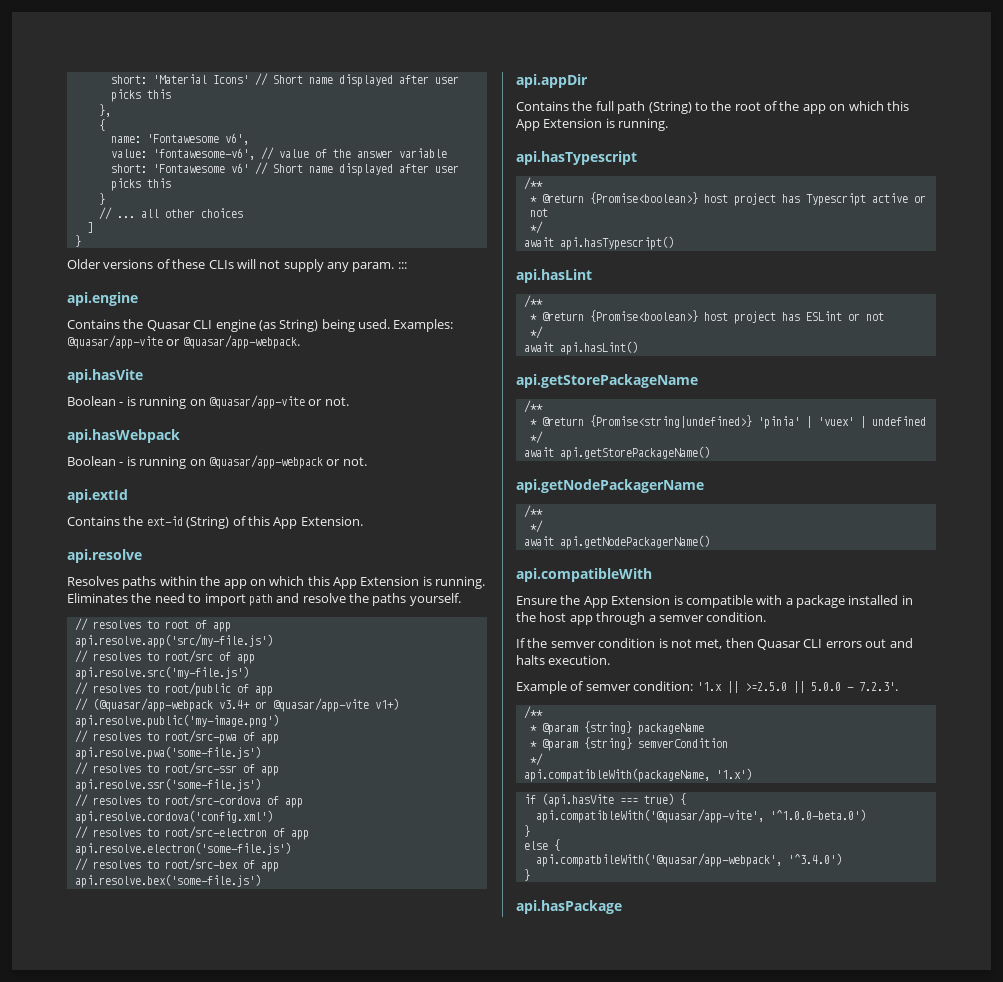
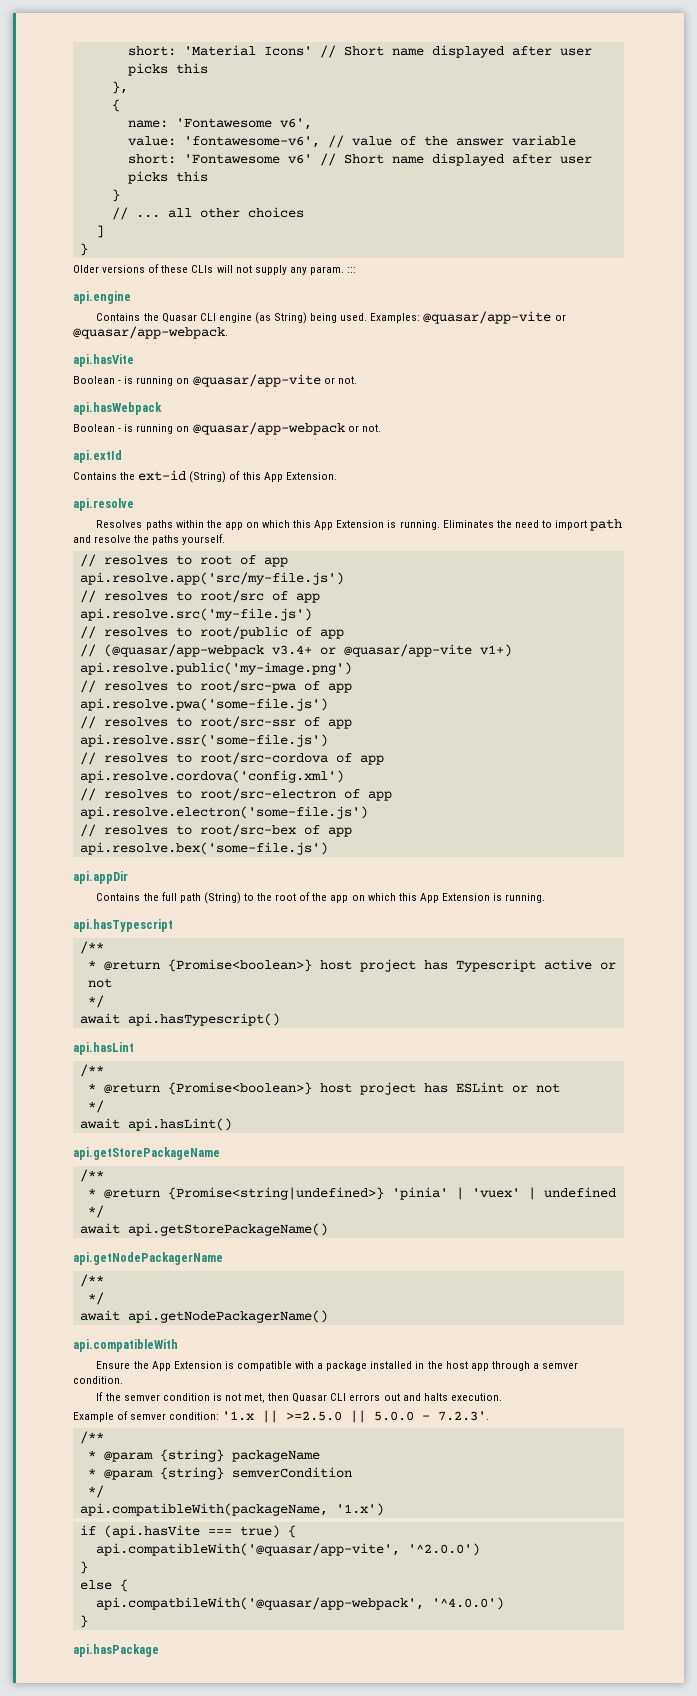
- api.compatibleWith('@quasar/app-vite', '^1.0.0-beta.0')
+ api.compatibleWith('@quasar/app-vite', '^2.0.0')
- api.compatbileWith('@quasar/app-webpack', '^3.4.0')
+ api.compatbileWith('@quasar/app-webpack', '^4.0.0')

